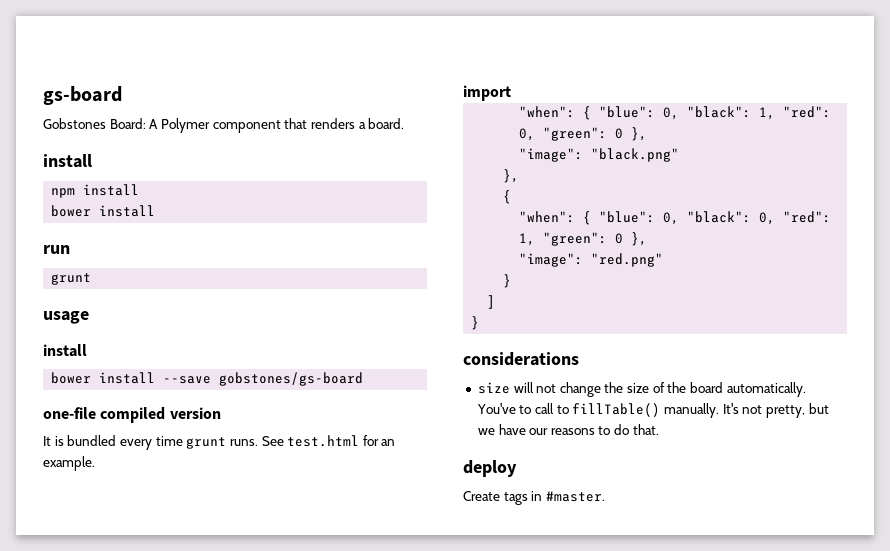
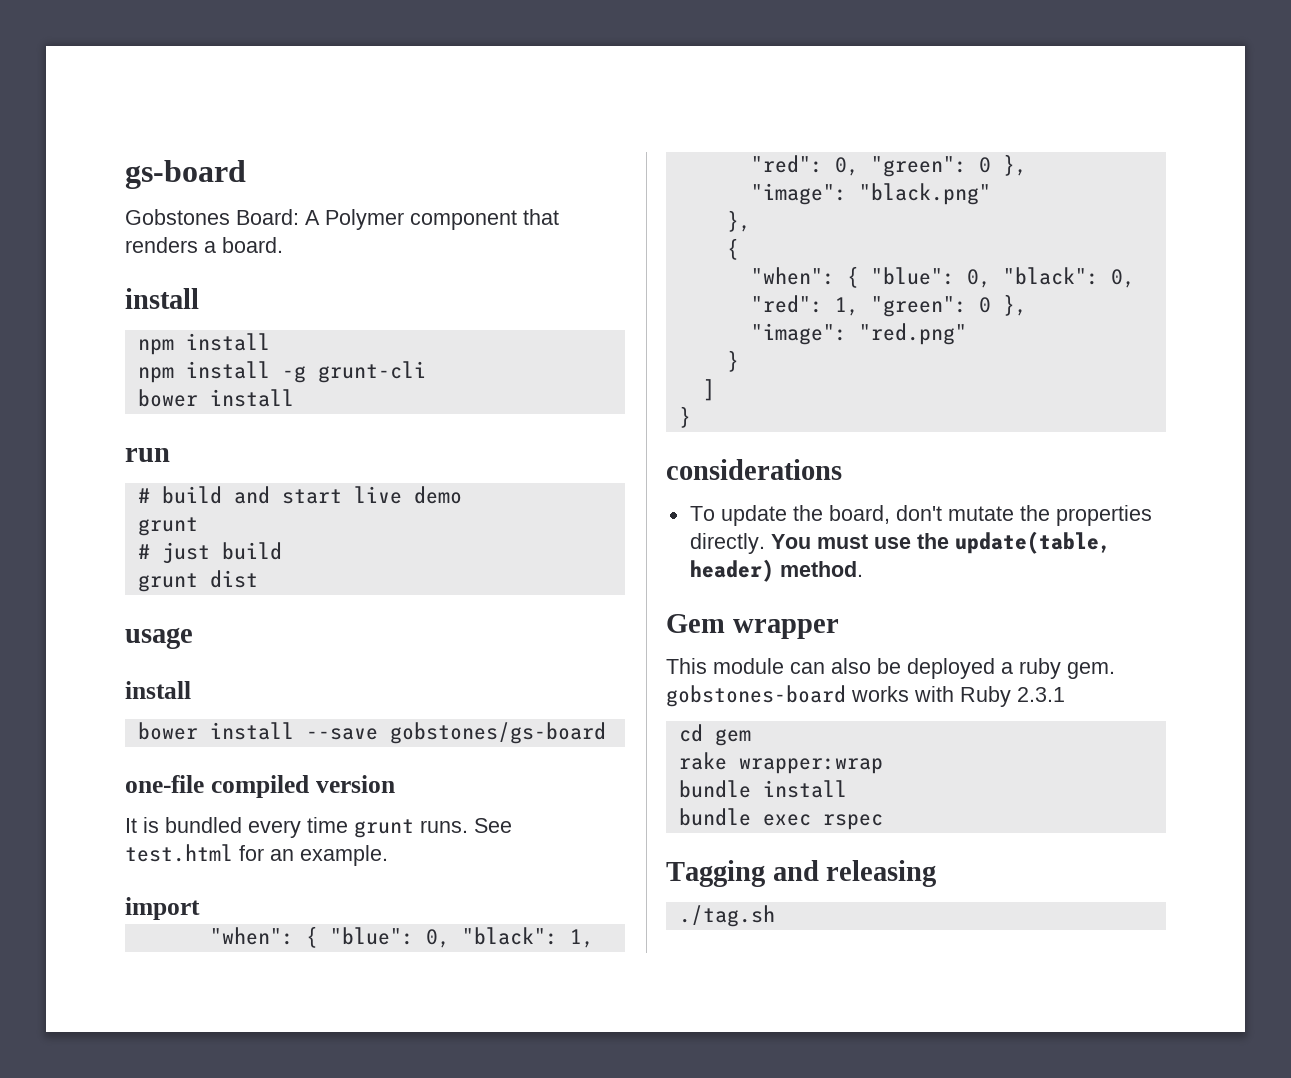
+ npm install -g grunt-cli
  run
+ # build and start live demo
  grunt
+ # just build
+ grunt dist
- size will not change the size of the board automatically. You've to call to fillTable() manually. It's not pretty, but we have our reasons to do that.
- deploy
- Create tags in #master.
+ To update the board, don't mutate the properties directly. You must use the update(table, header) method.
+ Gem wrapper
+ This module can also be deployed a ruby gem. gobstones-board works with Ruby 2.3.1
+ cd gem
+ rake wrapper:wrap
+ bundle install
+ bundle exec rspec
+ Tagging and releasing
+ ./tag.sh

